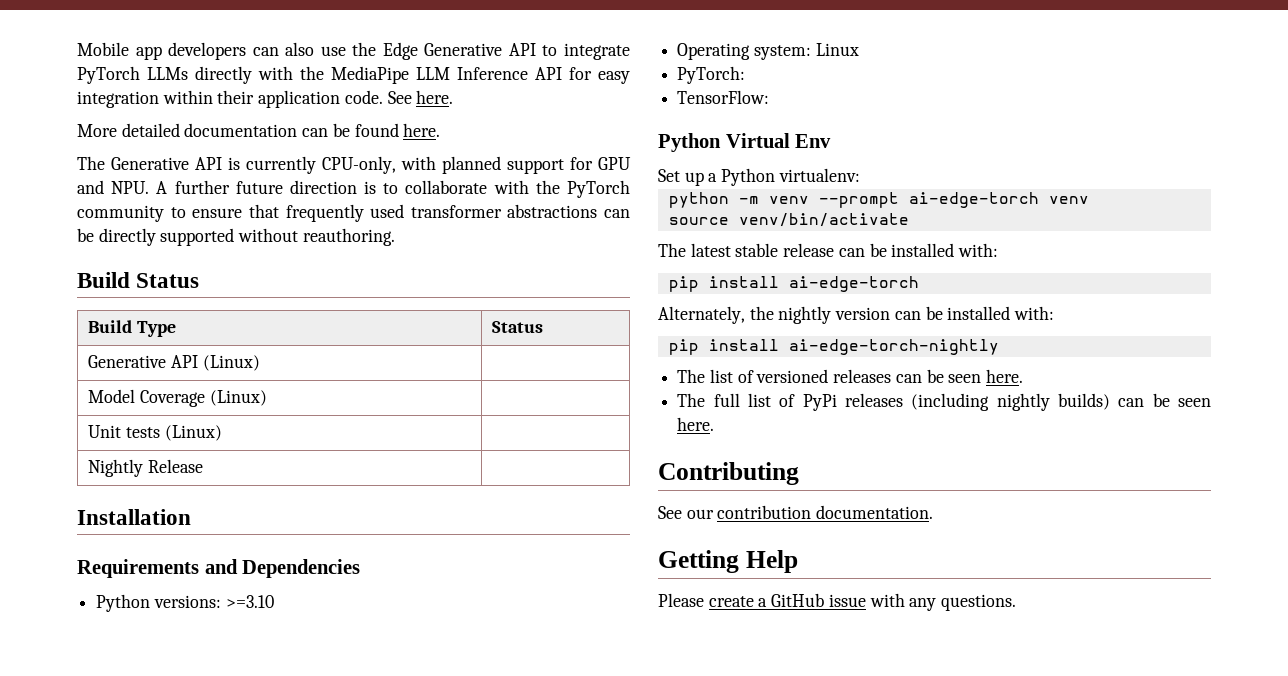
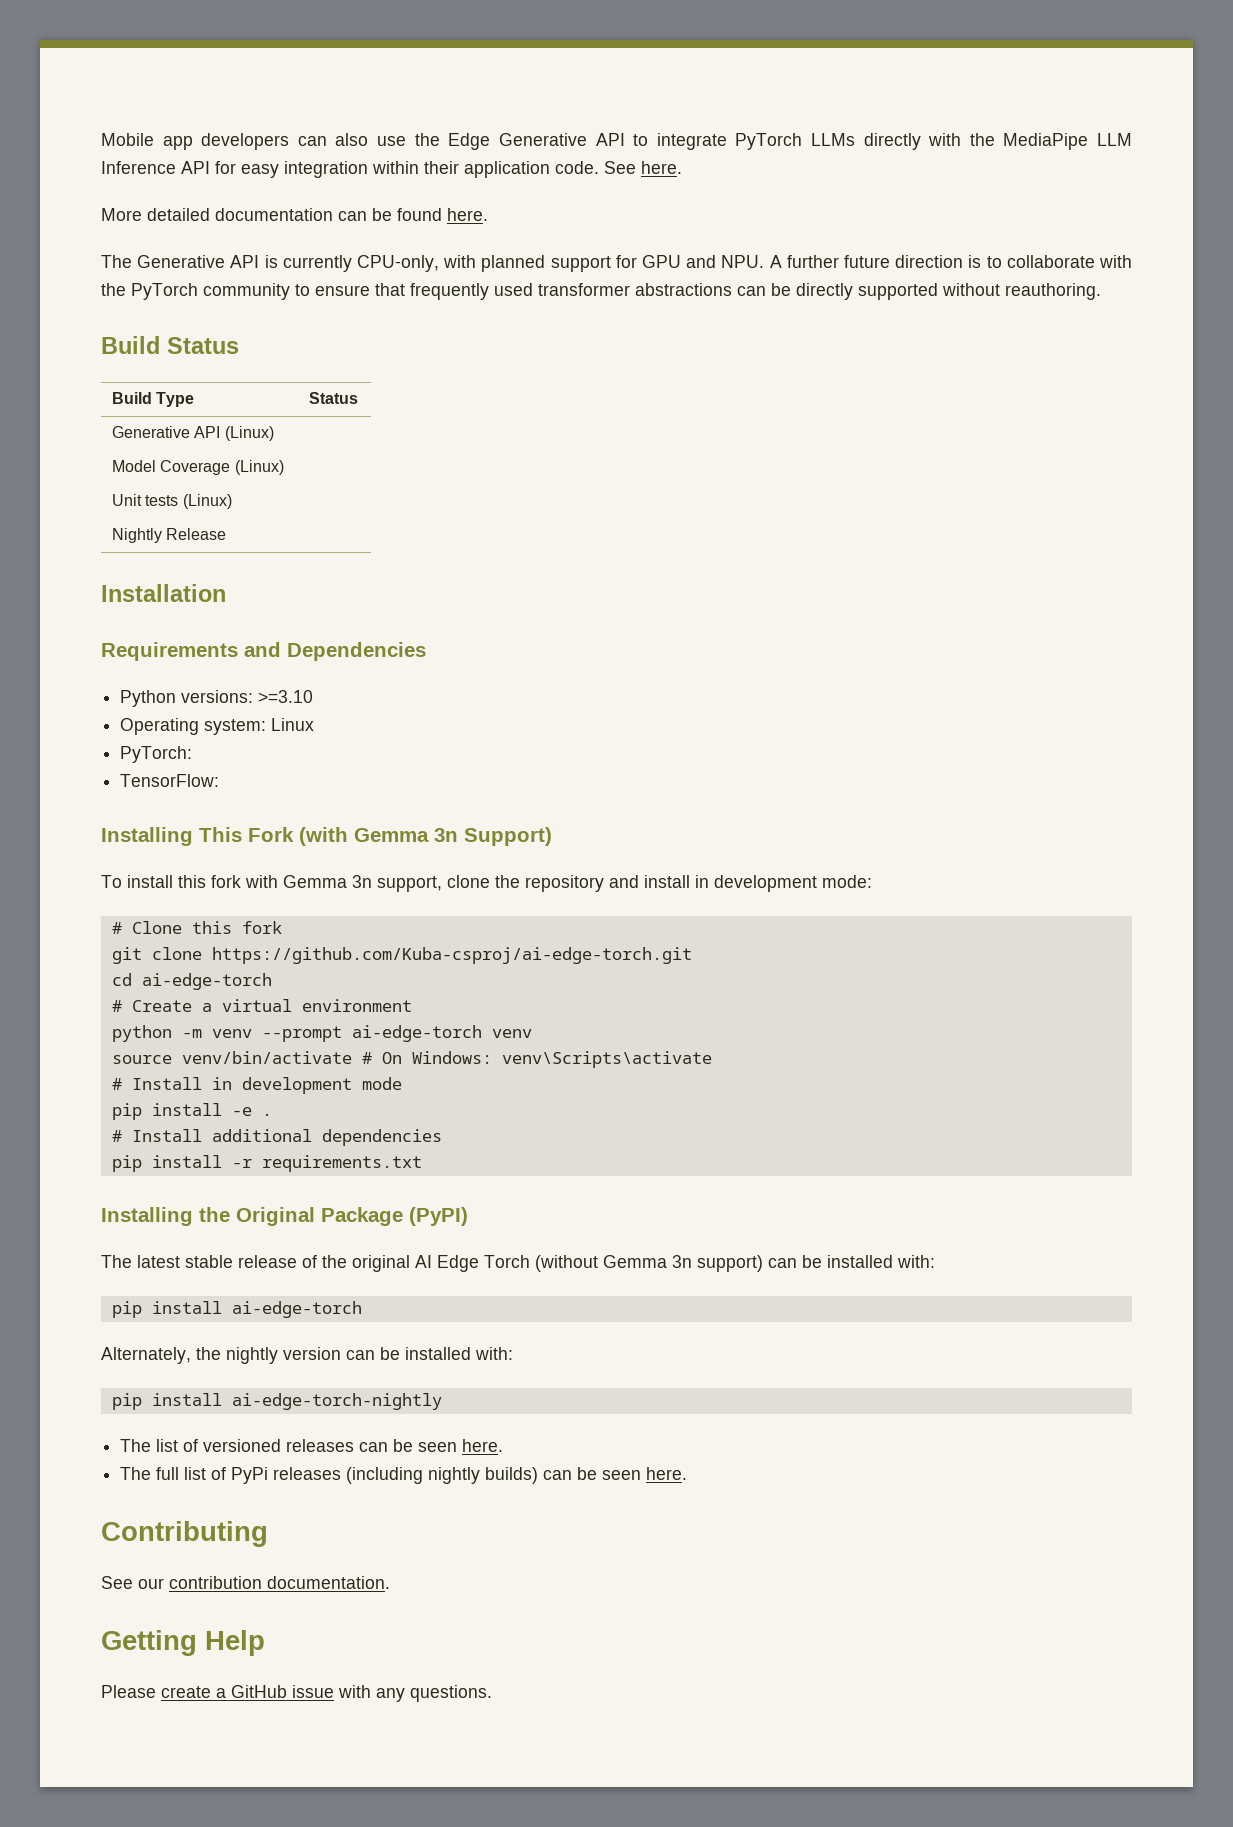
- Python Virtual Env
- Set up a Python virtualenv:
+ Installing This Fork (with Gemma 3n Support)
+ To install this fork with Gemma 3n support, clone the repository and install in development mode:
+ # Clone this fork
+ git clone https://github.com/Kuba-csproj/ai-edge-torch.git
+ cd ai-edge-torch
+ # Create a virtual environment
- source venv/bin/activate
- The latest stable release can be installed with:
+ source venv/bin/activate # On Windows: venv\Scripts\activate
+ # Install in development mode
+ pip install -e .
+ # Install additional dependencies
+ pip install -r requirements.txt
+ Installing the Original Package (PyPI)
+ The latest stable release of the original AI Edge Torch (without Gemma 3n support) can be installed with:

